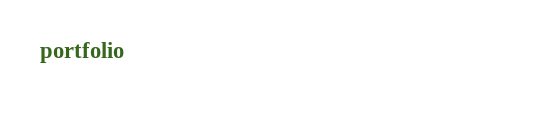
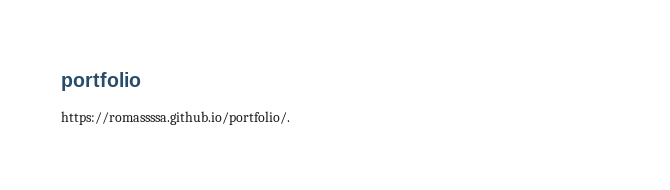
+ https://romassssa.github.io/portfolio/.

